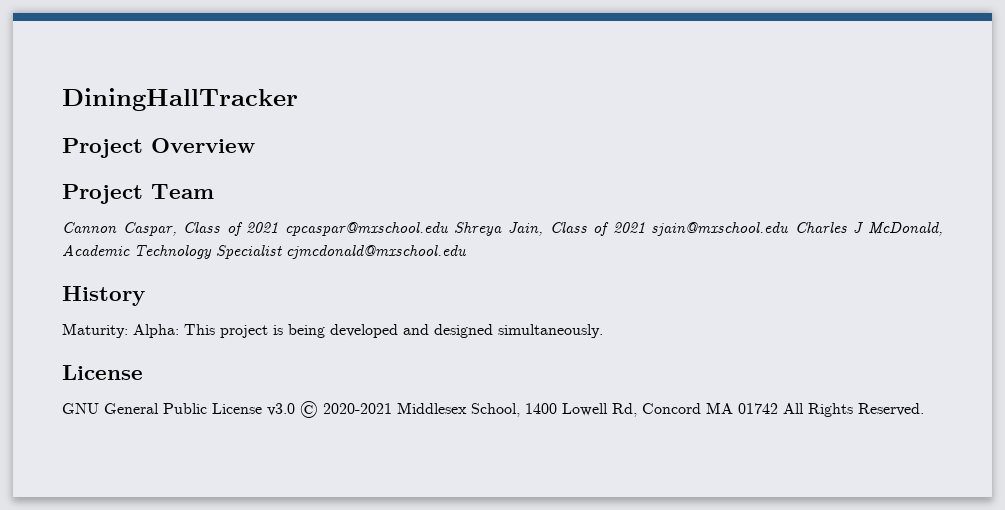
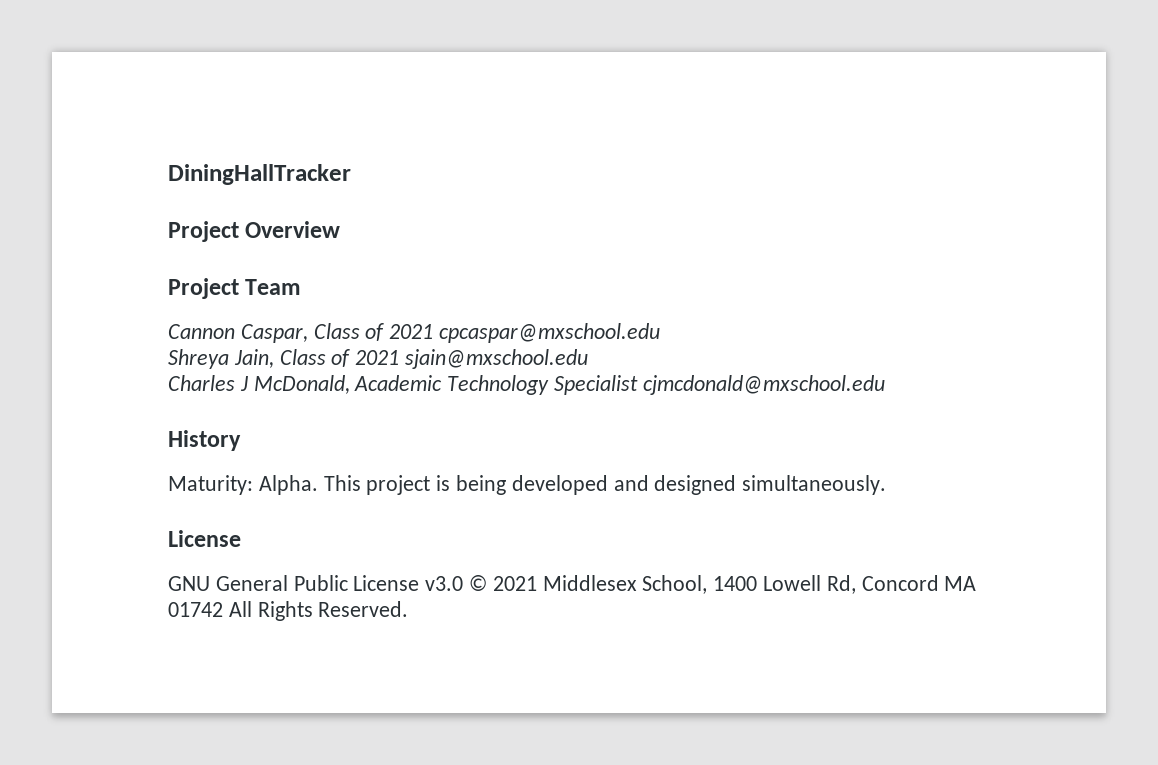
- Cannon Caspar, Class of 2021 cpcaspar@mxschool.edu Shreya Jain, Class of 2021 sjain@mxschool.edu Charles J McDonald, Academic Technology Specialist cjmcdonald@mxschool.edu
+ Cannon Caspar, Class of 2021 cpcaspar@mxschool.edu
+ Shreya Jain, Class of 2021 sjain@mxschool.edu
+ Charles J McDonald, Academic Technology Specialist cjmcdonald@mxschool.edu
- Maturity: Alpha: This project is being developed and designed simultaneously.
+ Maturity: Alpha. This project is being developed and designed simultaneously.
- GNU General Public License v3.0 © 2020-2021 Middlesex School, 1400 Lowell Rd, Concord MA 01742 All Rights Reserved.
+ GNU General Public License v3.0 © 2021 Middlesex School, 1400 Lowell Rd, Concord MA 01742 All Rights Reserved.

